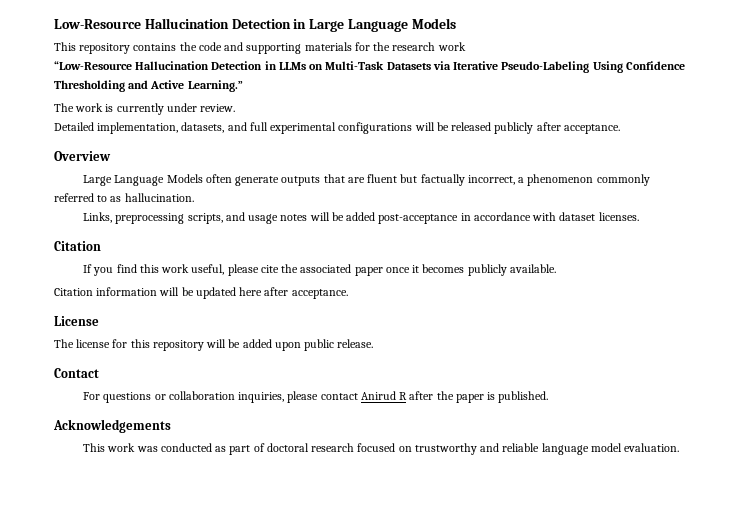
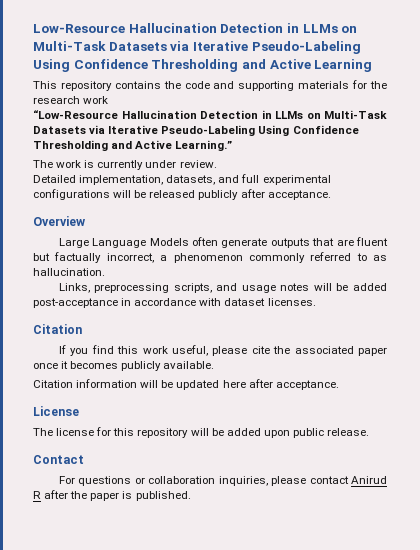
- Low-Resource Hallucination Detection in Large Language Models
+ Low-Resource Hallucination Detection in LLMs on Multi-Task Datasets via Iterative Pseudo-Labeling Using Confidence Thresholding and Active Learning
- Acknowledgements
- This work was conducted as part of doctoral research focused on trustworthy and reliable language model evaluation.

